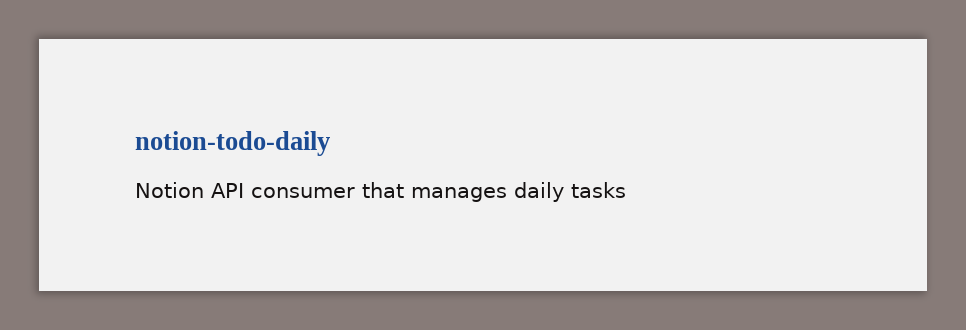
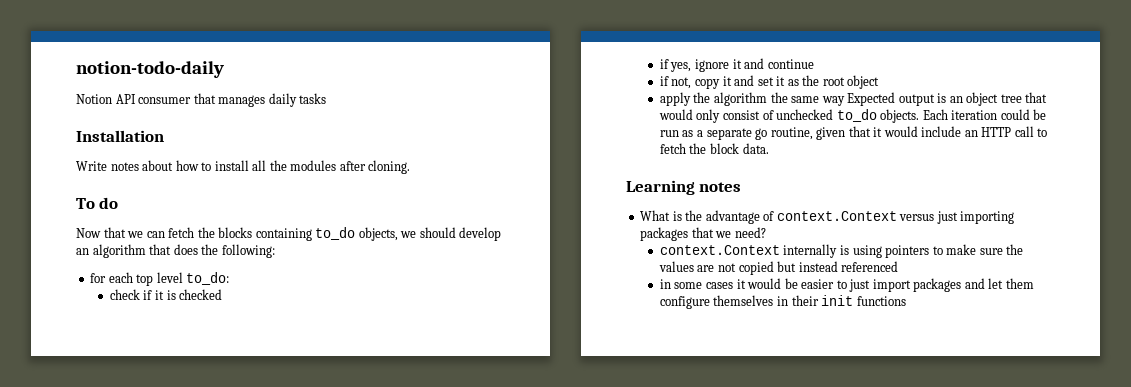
+ Installation
+ Write notes about how to install all the modules after cloning.
+ To do
+ Now that we can fetch the blocks containing to_do objects, we should develop an algorithm that does the following:
+ for each top level to_do:
+ check if it is checked
+ if yes, ignore it and continue
+ if not, copy it and set it as the root object
+ apply the algorithm the same way Expected output is an object tree that would only consist of unchecked to_do objects. Each iteration could be run as a separate go routine, given that it would include an HTTP call to fetch the block data.
+ Learning notes
+ What is the advantage of context.Context versus just importing packages that we need?
+ context.Context internally is using pointers to make sure the values are not copied but instead referenced
+ in some cases it would be easier to just import packages and let them configure themselves in their init functions

